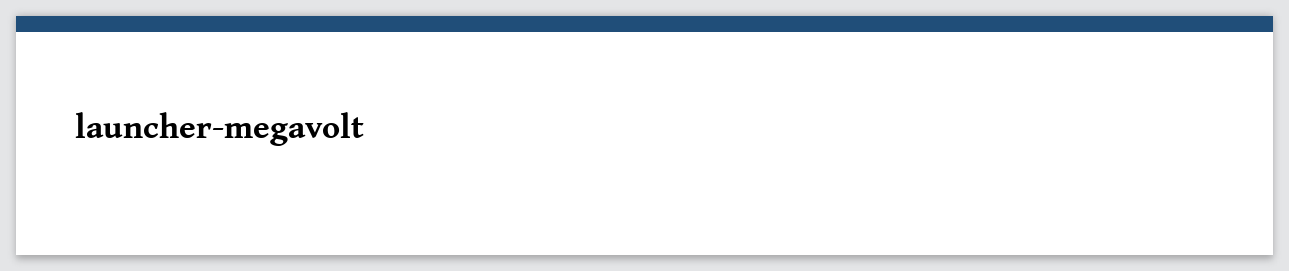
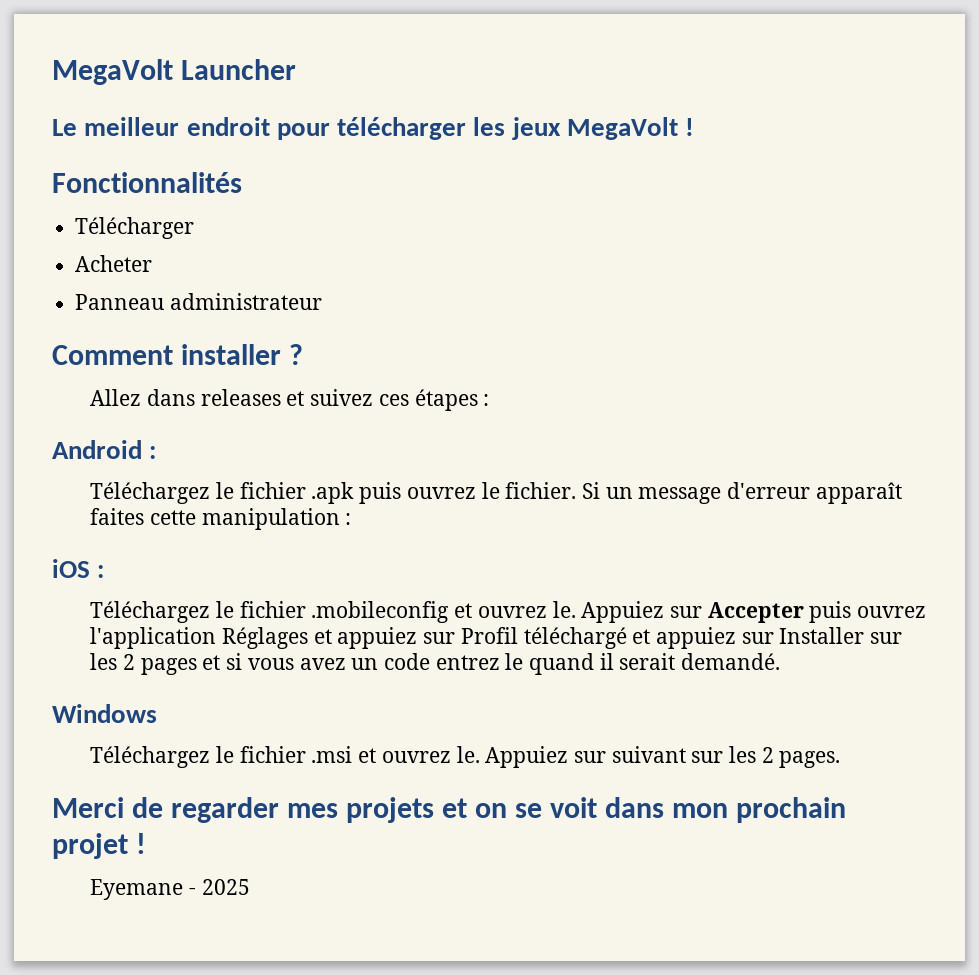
- launcher-megavolt
+ MegaVolt Launcher
+ Le meilleur endroit pour télécharger les jeux MegaVolt !
+ Fonctionnalités
+ Télécharger
+ Acheter
+ Panneau administrateur
+ Comment installer ?
+ Allez dans releases et suivez ces étapes :
+ Android :
+ Téléchargez le fichier .apk puis ouvrez le fichier. Si un message d'erreur apparaît faites cette manipulation :
+ iOS :
+ Téléchargez le fichier .mobileconfig et ouvrez le. Appuiez sur Accepter puis ouvrez l'application Réglages et appuiez sur Profil téléchargé et appuiez sur Installer sur les 2 pages et si vous avez un code entrez le quand il serait demandé.
+ Windows
+ Téléchargez le fichier .msi et ouvrez le. Appuiez sur suivant sur les 2 pages.
+ Merci de regarder mes projets et on se voit dans mon prochain projet !
+ Eyemane - 2025

